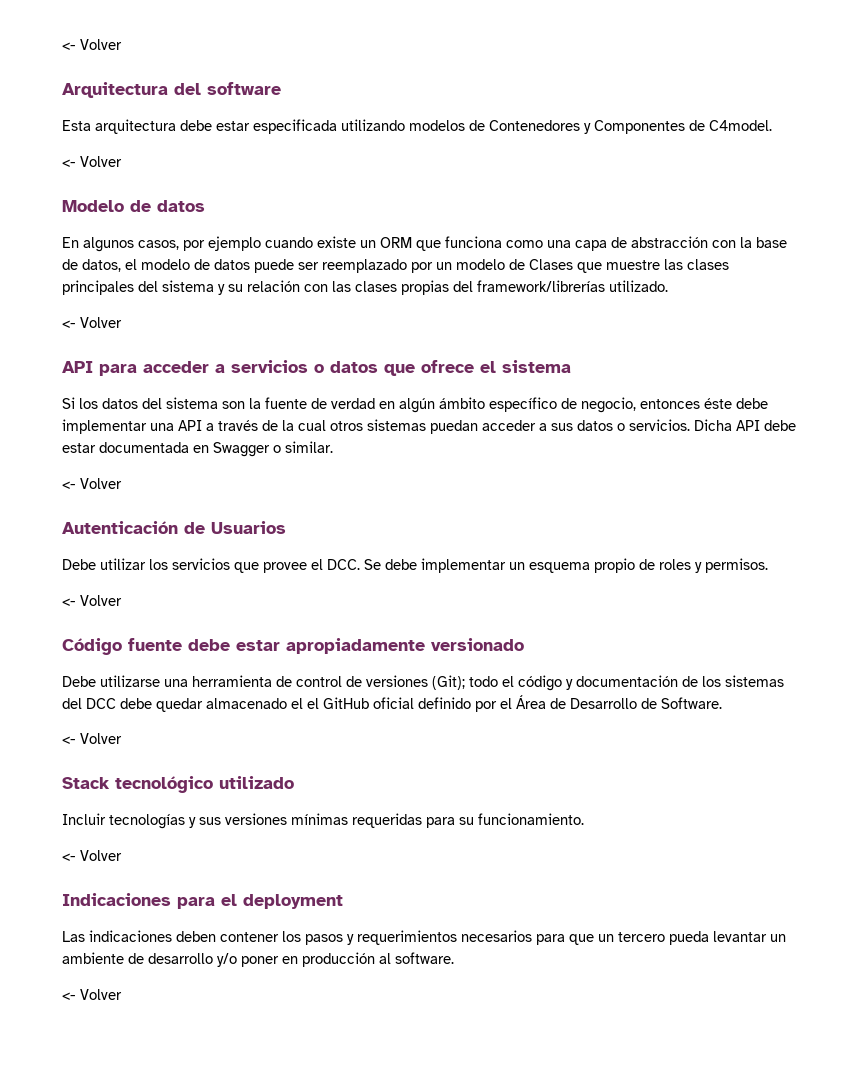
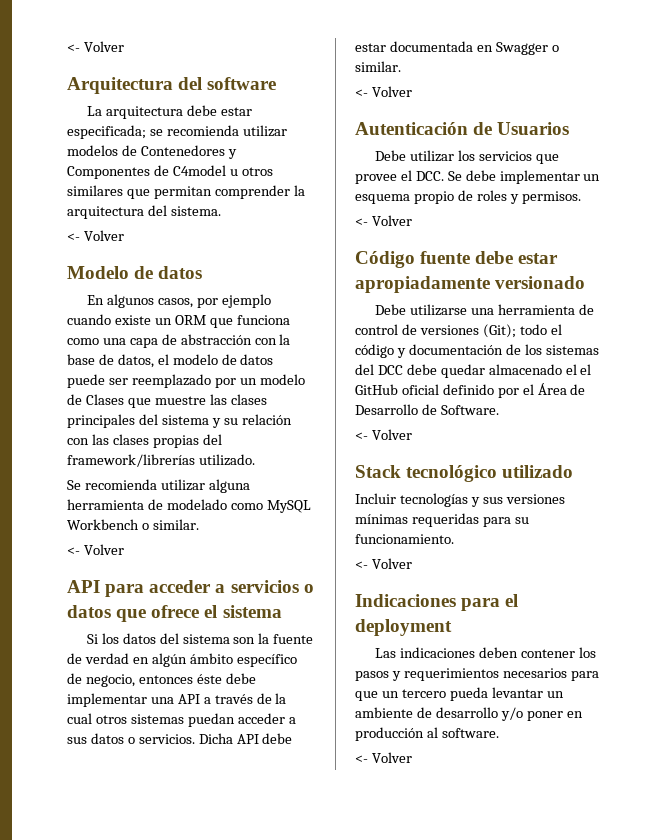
- Esta arquitectura debe estar especificada utilizando modelos de Contenedores y Componentes de C4model.
+ La arquitectura debe estar especificada; se recomienda utilizar modelos de Contenedores y Componentes de C4model u otros similares que permitan comprender la arquitectura del sistema.
+ Se recomienda utilizar alguna herramienta de modelado como MySQL Workbench o similar.

